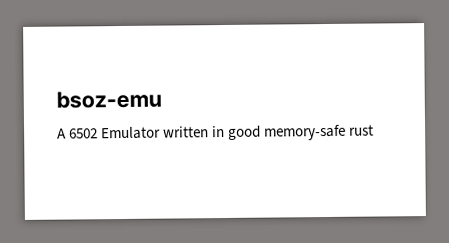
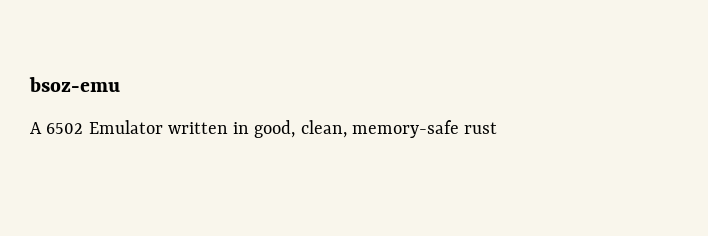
- A 6502 Emulator written in good memory-safe rust
+ A 6502 Emulator written in good, clean, memory-safe rust

